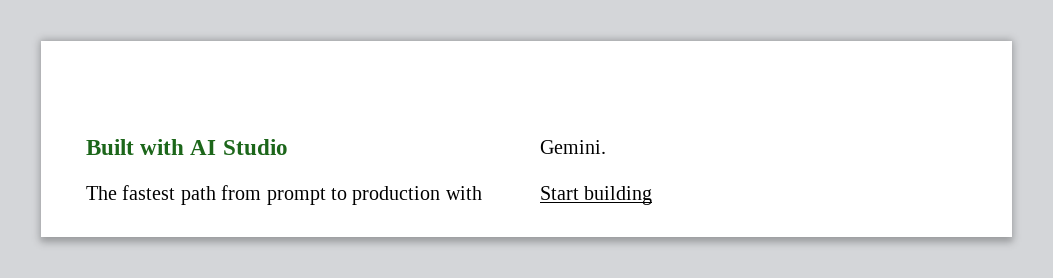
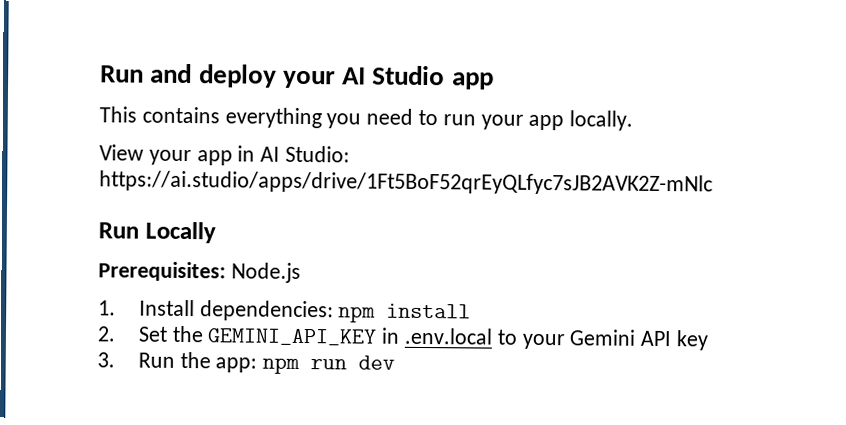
- Built with AI Studio
- The fastest path from prompt to production with Gemini.
- Start building
+ Run and deploy your AI Studio app
+ This contains everything you need to run your app locally.
+ View your app in AI Studio: https://ai.studio/apps/drive/1Ft5BoF52qrEyQLfyc7sJB2AVK2Z-mNlc
+ Run Locally
+ Prerequisites: Node.js
+ 1. Install dependencies: npm install
+ 2. Set the GEMINI_API_KEY in .env.local to your Gemini API key
+ 3. Run the app: npm run dev

